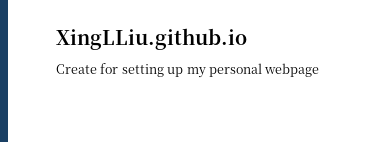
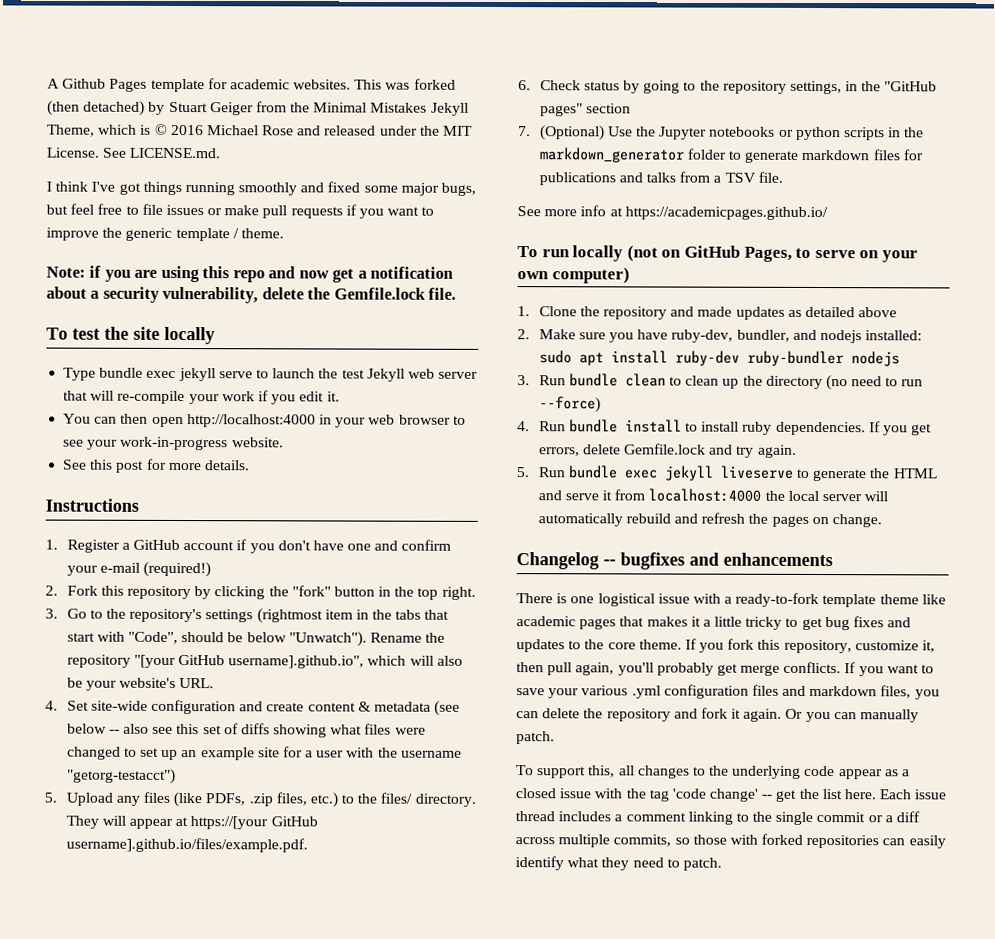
- XingLLiu.github.io
- Create for setting up my personal webpage
+ A Github Pages template for academic websites. This was forked (then detached) by Stuart Geiger from the Minimal Mistakes Jekyll Theme, which is © 2016 Michael Rose and released under the MIT License. See LICENSE.md.
+ I think I've got things running smoothly and fixed some major bugs, but feel free to file issues or make pull requests if you want to improve the generic template / theme.
+ Note: if you are using this repo and now get a notification about a security vulnerability, delete the Gemfile.lock file.
+ To test the site locally
+ Type bundle exec jekyll serve to launch the test Jekyll web server that will re-compile your work if you edit it.
+ You can then open http://localhost:4000 in your web browser to see your work-in-progress website.
+ See this post for more details.
+ Instructions
+ 1. Register a GitHub account if you don't have one and confirm your e-mail (required!)
+ 2. Fork this repository by clicking the "fork" button in the top right.
+ 3. Go to the repository's settings (rightmost item in the tabs that start with "Code", should be below "Unwatch"). Rename the repository "[your GitHub username].github.io", which will also be your website's URL.
+ 4. Set site-wide configuration and create content & metadata (see below -- also see this set of diffs showing what files were changed to set up an example site for a user with the username "getorg-testacct")
+ 5. Upload any files (like PDFs, .zip files, etc.) to the files/ directory. They will appear at https://[your GitHub username].github.io/files/example.pdf.
+ 6. Check status by going to the repository settings, in the "GitHub pages" section
+ 7. (Optional) Use the Jupyter notebooks or python scripts in the markdown_generator folder to generate markdown files for publications and talks from a TSV file.
+ See more info at https://academicpages.github.io/
+ To run locally (not on GitHub Pages, to serve on your own computer)
+ 1. Clone the repository and made updates as detailed above
+ 2. Make sure you have ruby-dev, bundler, and nodejs installed: sudo apt install ruby-dev ruby-bundler nodejs
+ 3. Run bundle clean to clean up the directory (no need to run --force)
+ 4. Run bundle install to install ruby dependencies. If you get errors, delete Gemfile.lock and try again.
+ 5. Run bundle exec jekyll liveserve to generate the HTML and serve it from localhost:4000 the local server will automatically rebuild and refresh the pages on change.
+ Changelog -- bugfixes and enhancements
+ There is one logistical issue with a ready-to-fork template theme like academic pages that makes it a little tricky to get bug fixes and updates to the core theme. If you fork this repository, customize it, then pull again, you'll probably get merge conflicts. If you want to save your various .yml configuration files and markdown files, you can delete the repository and fork it again. Or you can manually patch.
+ To support this, all changes to the underlying code appear as a closed issue with the tag 'code change' -- get the list here. Each issue thread includes a comment linking to the single commit or a diff across multiple commits, so those with forked repositories can easily identify what they need to patch.

